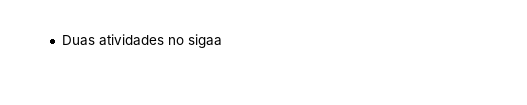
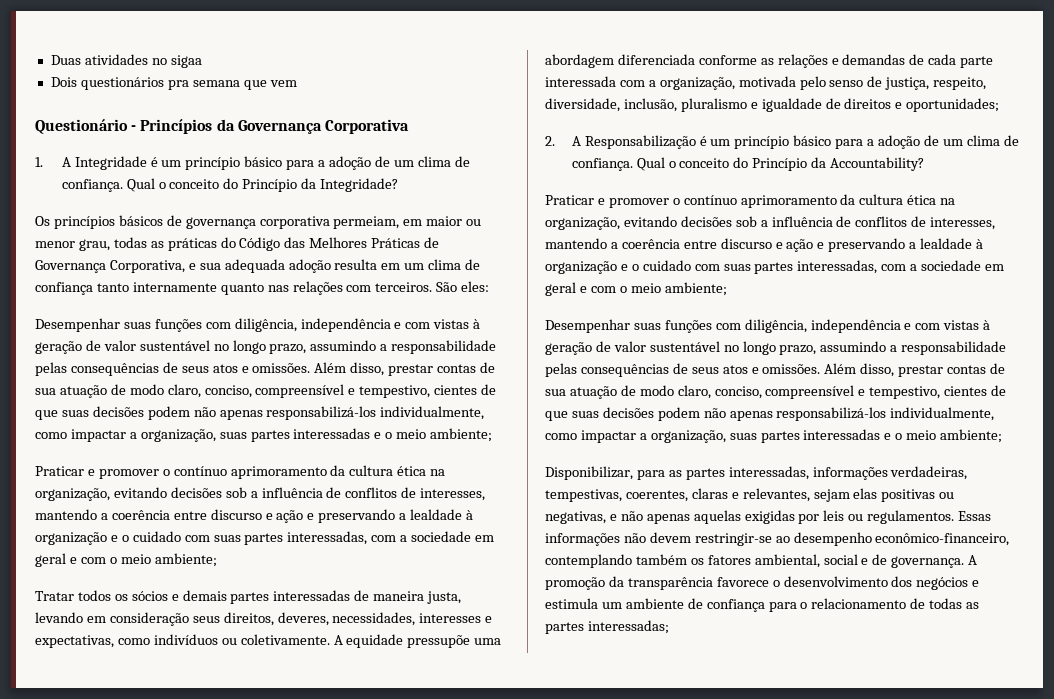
+ Dois questionários pra semana que vem
+ Questionário - Princípios da Governança Corporativa
+ 1. A Integridade é um princípio básico para a adoção de um clima de confiança. Qual o conceito do Princípio da Integridade?
+ Os princípios básicos de governança corporativa permeiam, em maior ou menor grau, todas as práticas do Código das Melhores Práticas de Governança Corporativa, e sua adequada adoção resulta em um clima de confiança tanto internamente quanto nas relações com terceiros. São eles:
+ Desempenhar suas funções com diligência, independência e com vistas à geração de valor sustentável no longo prazo, assumindo a responsabilidade pelas consequências de seus atos e omissões. Além disso, prestar contas de sua atuação de modo claro, conciso, compreensível e tempestivo, cientes de que suas decisões podem não apenas responsabilizá-los individualmente, como impactar a organização, suas partes interessadas e o meio ambiente;
+ Praticar e promover o contínuo aprimoramento da cultura ética na organização, evitando decisões sob a influência de conflitos de interesses, mantendo a coerência entre discurso e ação e preservando a lealdade à organização e o cuidado com suas partes interessadas, com a sociedade em geral e com o meio ambiente;
+ Tratar todos os sócios e demais partes interessadas de maneira justa, levando em consideração seus direitos, deveres, necessidades, interesses e expectativas, como indivíduos ou coletivamente. A equidade pressupõe uma abordagem diferenciada conforme as relações e demandas de cada parte interessada com a organização, motivada pelo senso de justiça, respeito, diversidade, inclusão, pluralismo e igualdade de direitos e oportunidades;
+ 2. A Responsabilização é um princípio básico para a adoção de um clima de confiança. Qual o conceito do Princípio da Accountability?
+ Praticar e promover o contínuo aprimoramento da cultura ética na organização, evitando decisões sob a influência de conflitos de interesses, mantendo a coerência entre discurso e ação e preservando a lealdade à organização e o cuidado com suas partes interessadas, com a sociedade em geral e com o meio ambiente;
+ Desempenhar suas funções com diligência, independência e com vistas à geração de valor sustentável no longo prazo, assumindo a responsabilidade pelas consequências de seus atos e omissões. Além disso, prestar contas de sua atuação de modo claro, conciso, compreensível e tempestivo, cientes de que suas decisões podem não apenas responsabilizá-los individualmente, como impactar a organização, suas partes interessadas e o meio ambiente;
+ Disponibilizar, para as partes interessadas, informações verdadeiras, tempestivas, coerentes, claras e relevantes, sejam elas positivas ou negativas, e não apenas aquelas exigidas por leis ou regulamentos. Essas informações não devem restringir-se ao desempenho econômico-financeiro, contemplando também os fatores ambiental, social e de governança. A promoção da transparência favorece o desenvolvimento dos negócios e estimula um ambiente de confiança para o relacionamento de todas as partes interessadas;

